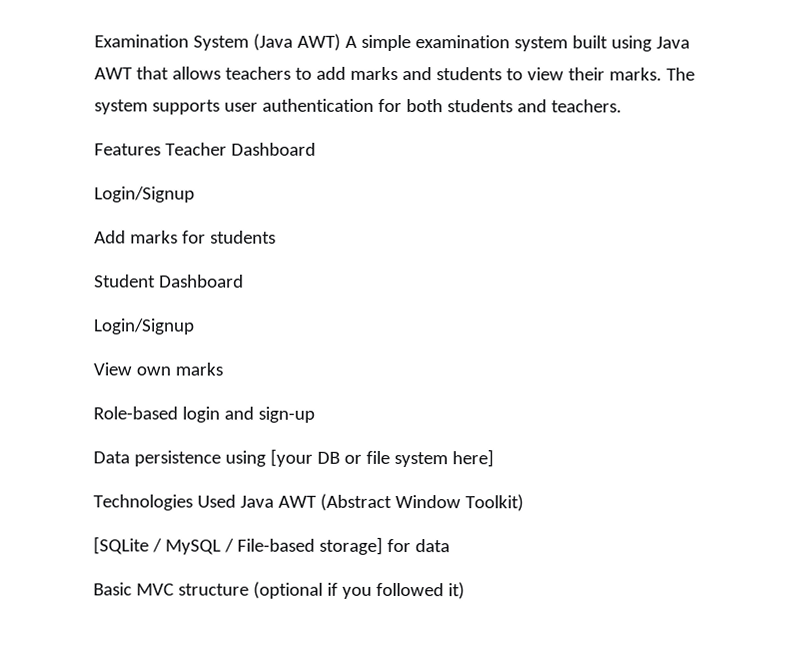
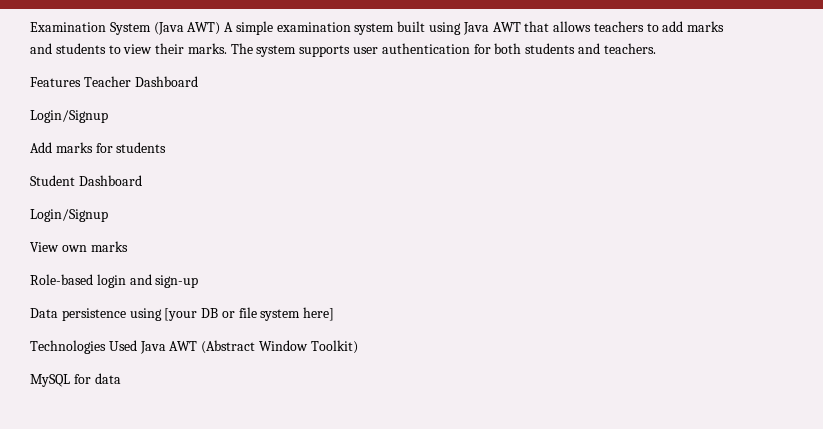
- [SQLite / MySQL / File-based storage] for data
- Basic MVC structure (optional if you followed it)
+ MySQL for data

